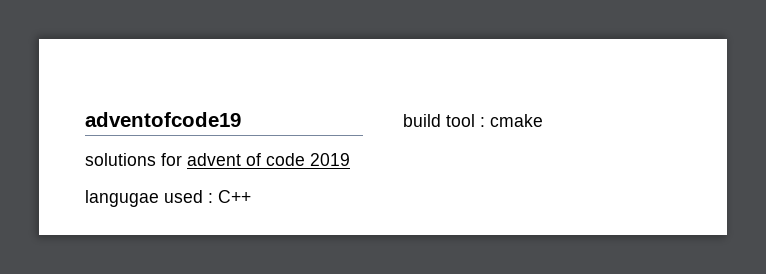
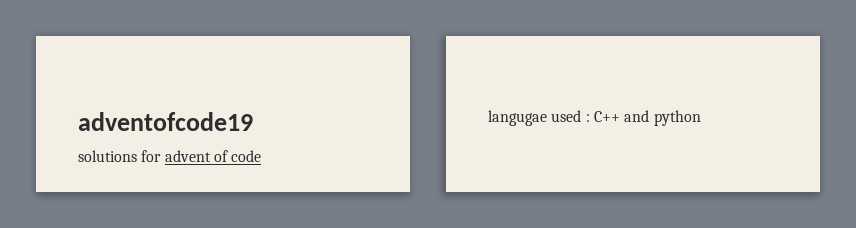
- solutions for advent of code 2019
+ solutions for advent of code
- langugae used : C++
- build tool : cmake
+ langugae used : C++ and python

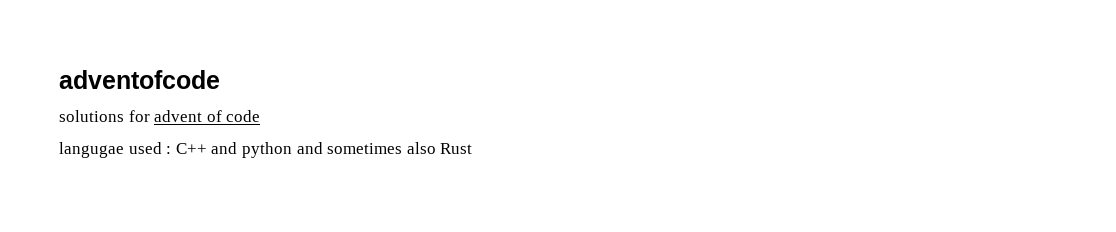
- adventofcode19
+ adventofcode
- langugae used : C++ and python
+ langugae used : C++ and python and sometimes also Rust

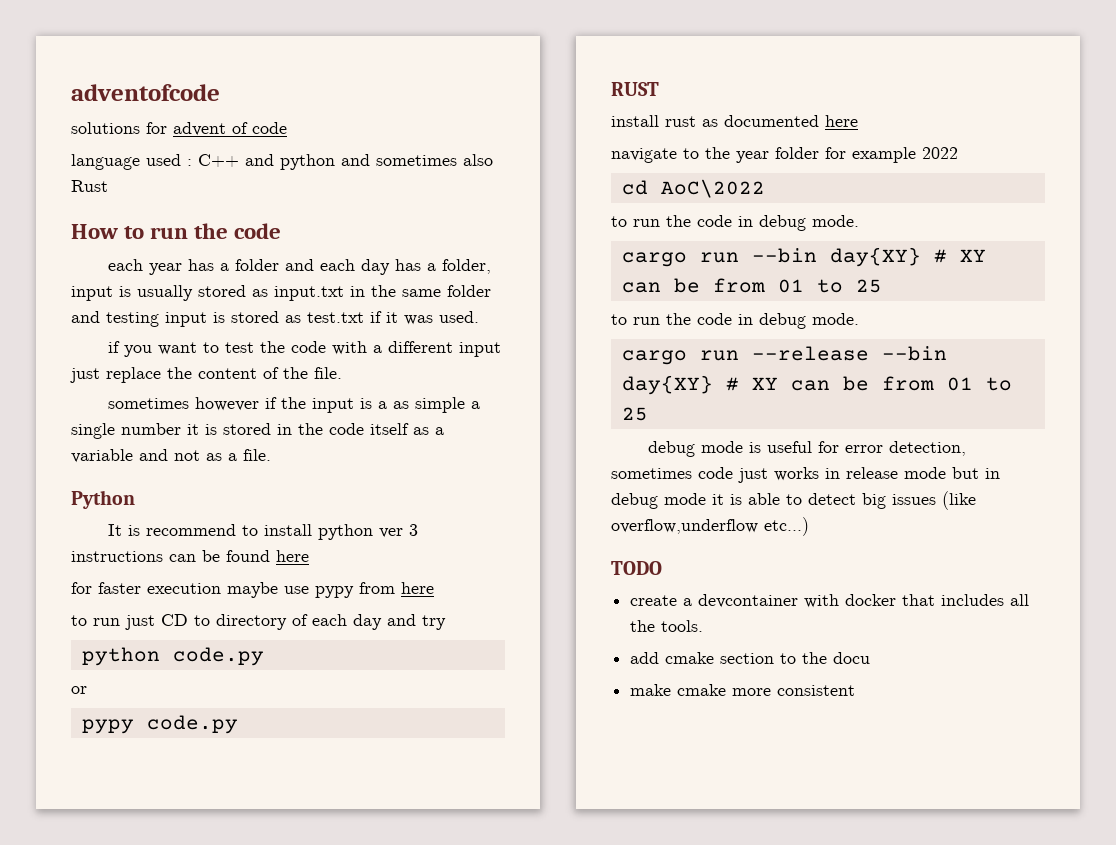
- langugae used : C++ and python and sometimes also Rust
+ language used : C++ and python and sometimes also Rust
+ How to run the code
+ each year has a folder and each day has a folder, input is usually stored as input.txt in the same folder and testing input is stored as test.txt if it was used.
+ if you want to test the code with a different input just replace the content of the file.
+ sometimes however if the input is a as simple a single number it is stored in the code itself as a variable and not as a file.
+ Python
+ It is recommend to install python ver 3 instructions can be found here
+ for faster execution maybe use pypy from here
+ to run just CD to directory of each day and try
+ python code.py
+ or
+ pypy code.py
+ RUST
+ install rust as documented here
+ navigate to the year folder for example 2022
+ cd AoC\2022
+ to run the code in debug mode.
+ cargo run --bin day{XY} # XY can be from 01 to 25
+ to run the code in debug mode.
+ cargo run --release --bin day{XY} # XY can be from 01 to 25
+ debug mode is useful for error detection, sometimes code just works in release mode but in debug mode it is able to detect big issues (like overflow,underflow etc...)
+ TODO
+ create a devcontainer with docker that includes all the tools.
+ add cmake section to the docu
+ make cmake more consistent

